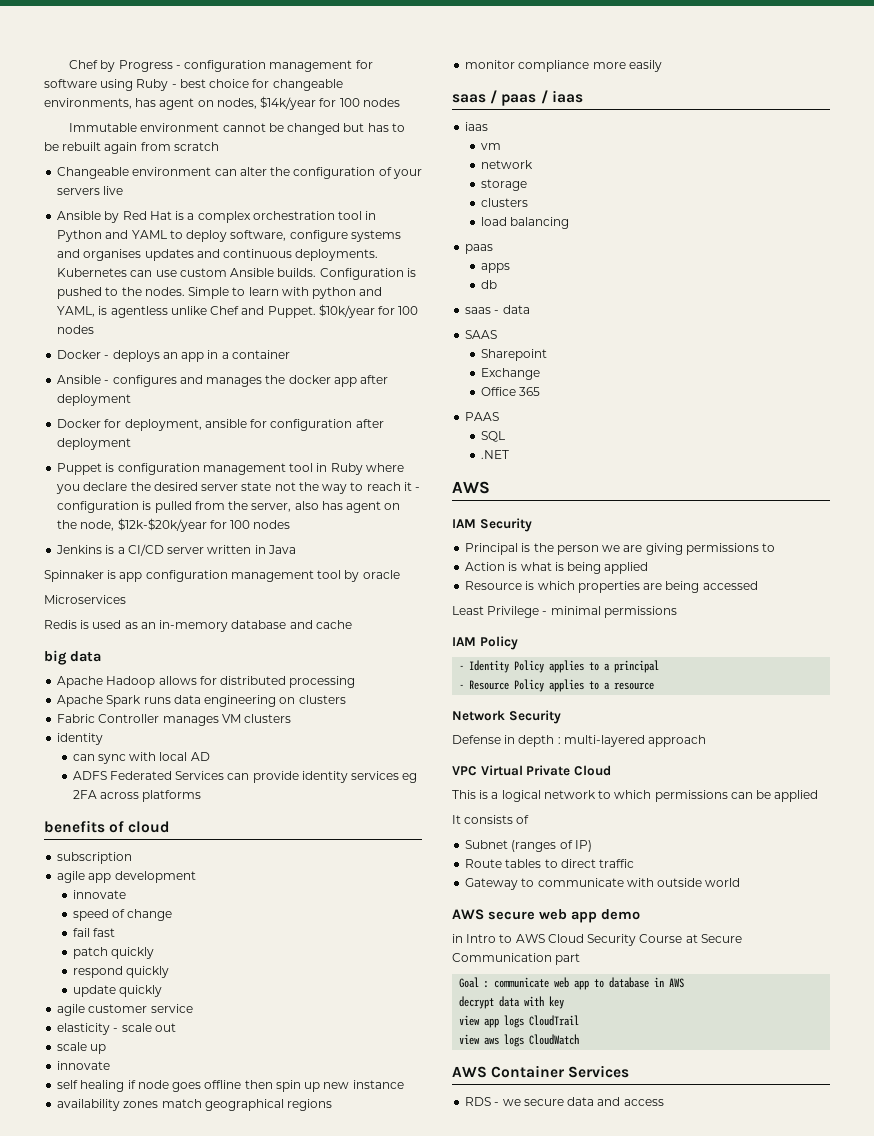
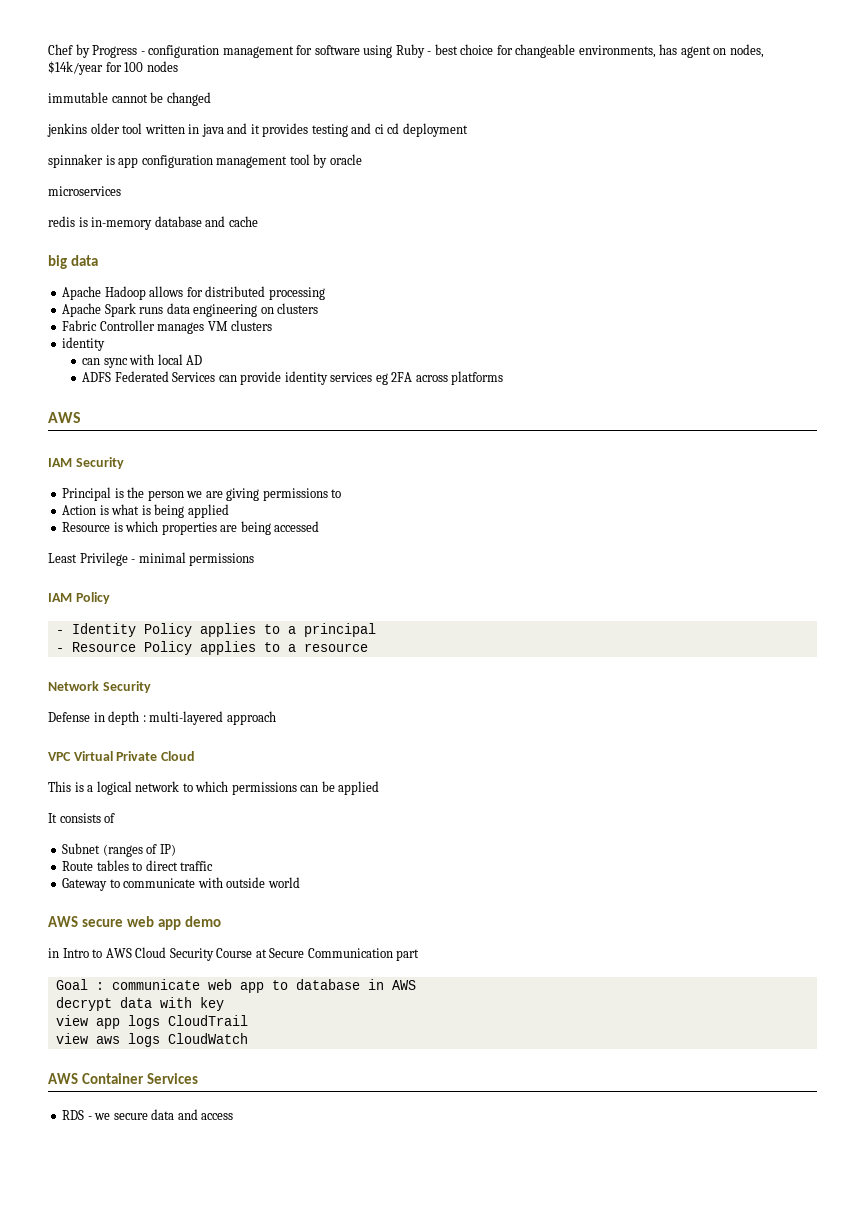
- Immutable environment cannot be changed but has to be rebuilt again from scratch
- Changeable environment can alter the configuration of your servers live
- Ansible by Red Hat is a complex orchestration tool in Python and YAML to deploy software, configure systems and organises updates and continuous deployments. Kubernetes can use custom Ansible builds. Configuration is pushed to the nodes. Simple to learn with python and YAML, is agentless unlike Chef and Puppet. $10k/year for 100 nodes
- Docker - deploys an app in a container
- Ansible - configures and manages the docker app after deployment
- Docker for deployment, ansible for configuration after deployment
- Puppet is configuration management tool in Ruby where you declare the desired server state not the way to reach it - configuration is pulled from the server, also has agent on the node, $12k-$20k/year for 100 nodes
- Jenkins is a CI/CD server written in Java
- Spinnaker is app configuration management tool by oracle
+ immutable cannot be changed
+ jenkins older tool written in java and it provides testing and ci cd deployment
+ spinnaker is app configuration management tool by oracle
- Microservices
- Redis is used as an in-memory database and cache
+ microservices
+ redis is in-memory database and cache
- benefits of cloud
- subscription
- agile app development
- innovate
- speed of change
- fail fast
- patch quickly
- respond quickly
- update quickly
- agile customer service
- elasticity - scale out
- scale up
- innovate
- self healing if node goes offline then spin up new instance
- availability zones match geographical regions
- monitor compliance more easily
- saas / paas / iaas
- iaas
- vm
- network
- storage
- clusters
- load balancing
- paas
- apps
- db
- saas - data
- SAAS
- Sharepoint
- Exchange
- Office 365
- PAAS
- SQL
- .NET

